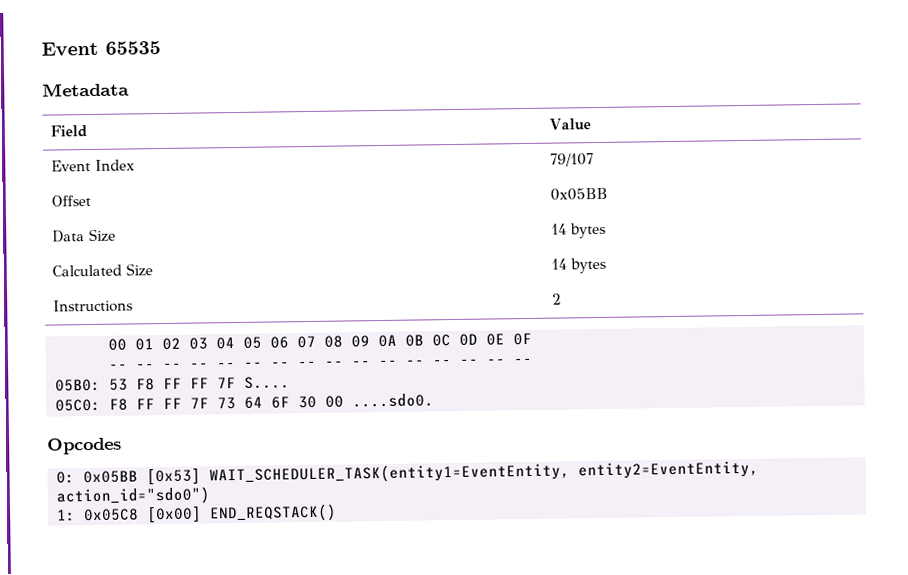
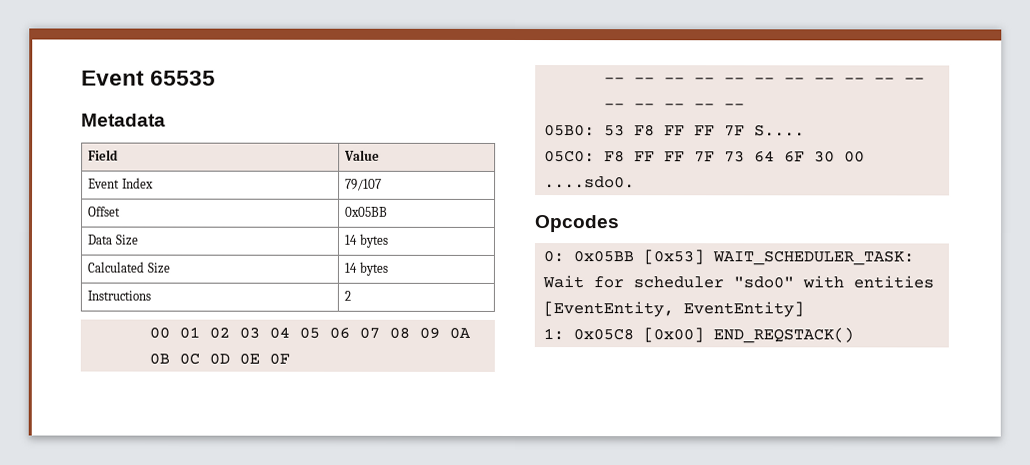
- 0: 0x05BB [0x53] WAIT_SCHEDULER_TASK(entity1=EventEntity, entity2=EventEntity, action_id="sdo0")
+ 0: 0x05BB [0x53] WAIT_SCHEDULER_TASK: Wait for scheduler "sdo0" with entities [EventEntity, EventEntity]

